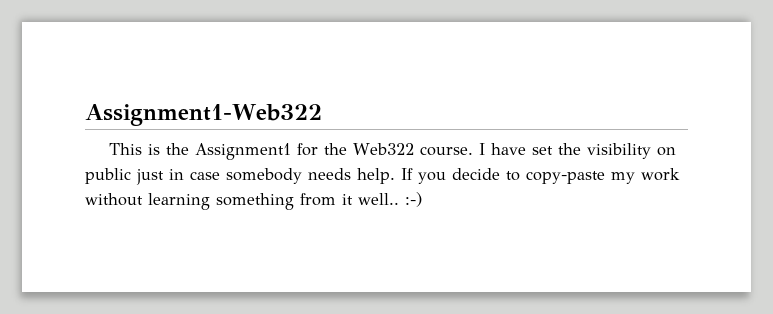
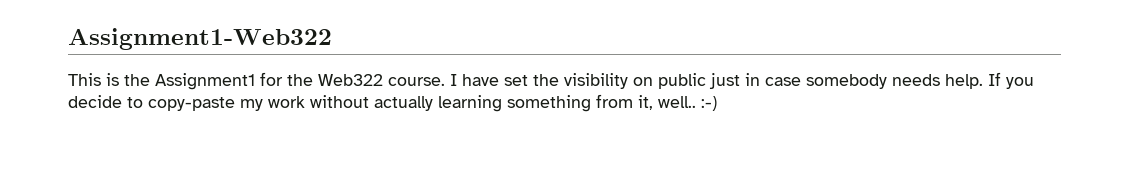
- If you decide to copy-paste my work without learning something from it well.. :-)
+ If you decide to copy-paste my work without actually learning something from it, well.. :-)

